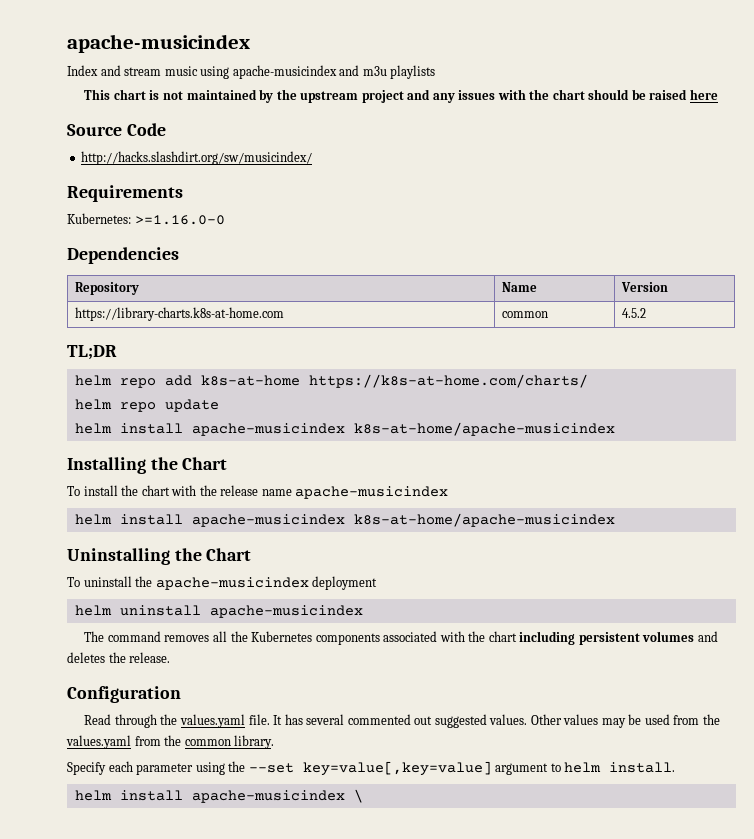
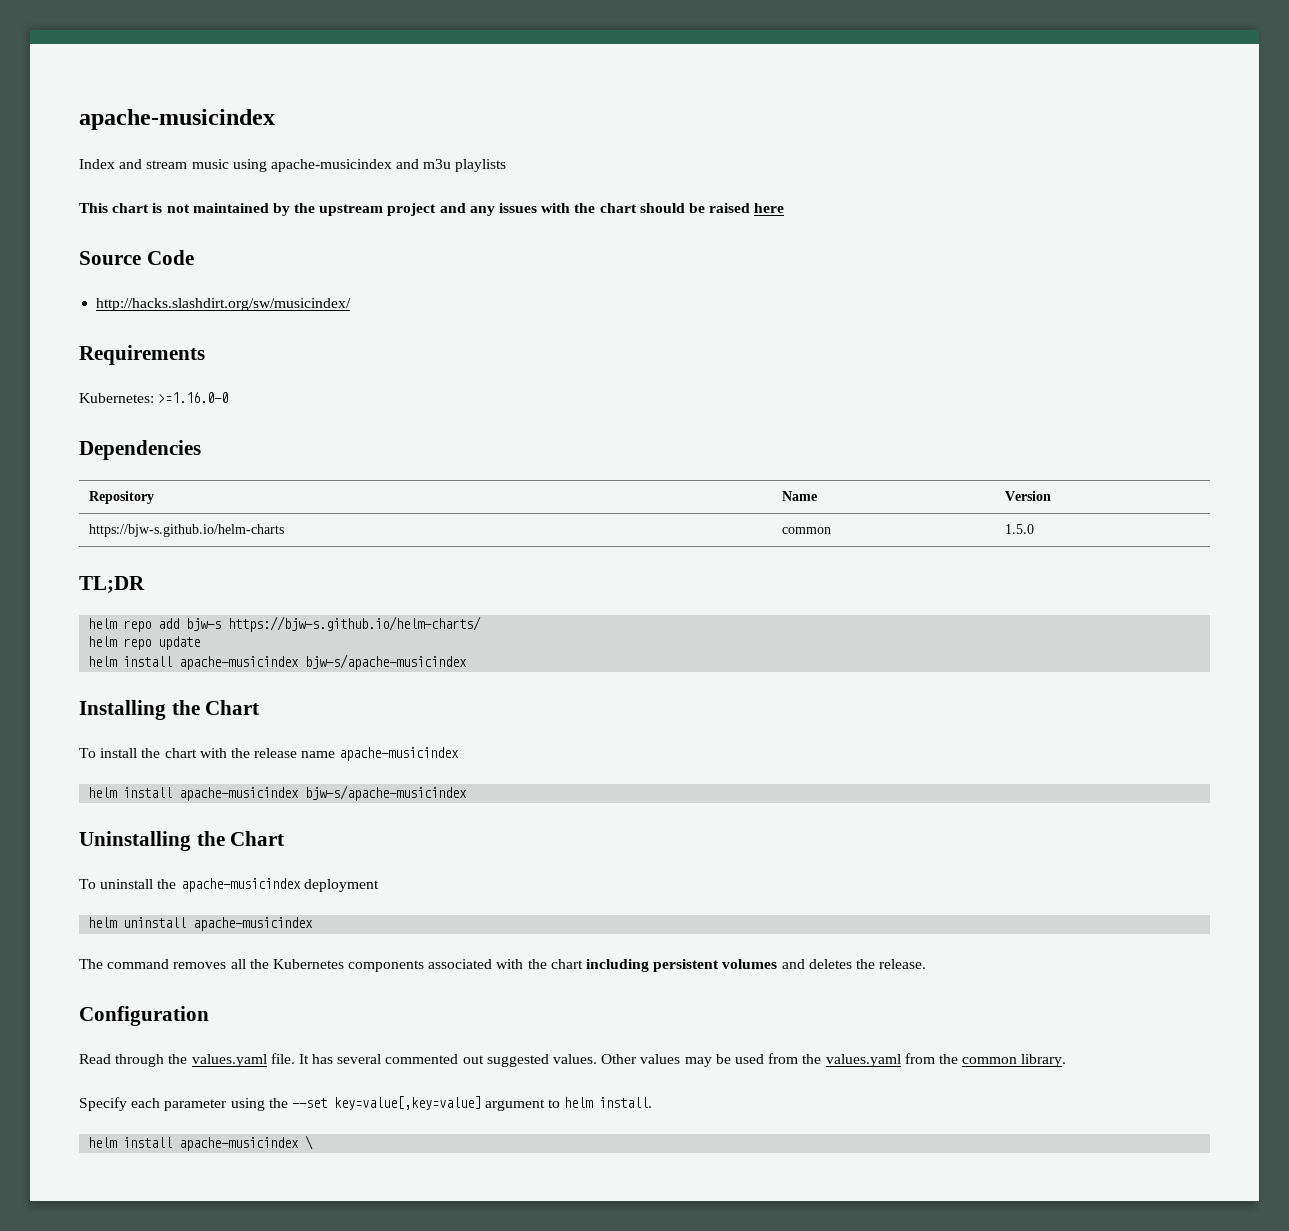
- https://library-charts.k8s-at-home.com | common | 4.5.2
+ https://bjw-s.github.io/helm-charts | common | 1.5.0
- helm repo add k8s-at-home https://k8s-at-home.com/charts/
+ helm repo add bjw-s https://bjw-s.github.io/helm-charts/
  helm repo update
- helm install apache-musicindex k8s-at-home/apache-musicindex
+ helm install apache-musicindex bjw-s/apache-musicindex
  To install the chart with the release name apache-musicindex
- helm install apache-musicindex k8s-at-home/apache-musicindex
+ helm install apache-musicindex bjw-s/apache-musicindex

